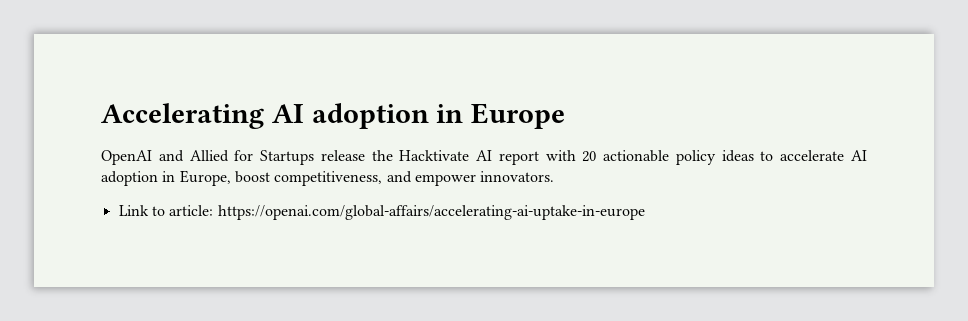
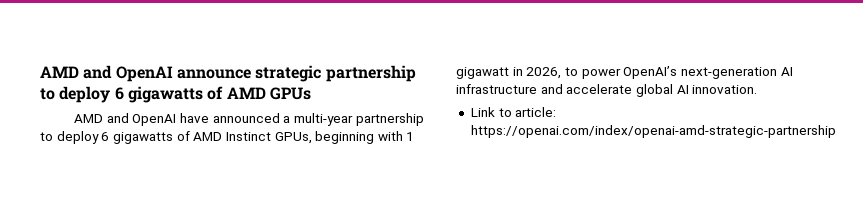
- Accelerating AI adoption in Europe
- OpenAI and Allied for Startups release the Hacktivate AI report with 20 actionable policy ideas to accelerate AI adoption in Europe, boost competitiveness, and empower innovators.
+ AMD and OpenAI announce strategic partnership to deploy 6 gigawatts of AMD GPUs
+ AMD and OpenAI have announced a multi-year partnership to deploy 6 gigawatts of AMD Instinct GPUs, beginning with 1 gigawatt in 2026, to power OpenAI’s next-generation AI infrastructure and accelerate global AI innovation.
- Link to article: https://openai.com/global-affairs/accelerating-ai-uptake-in-europe
+ Link to article: https://openai.com/index/openai-amd-strategic-partnership

